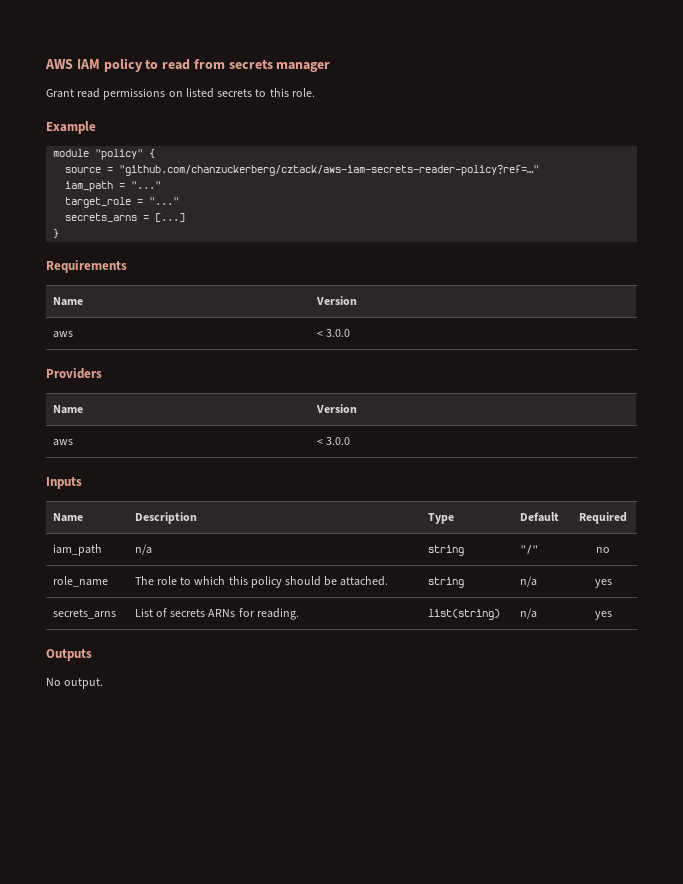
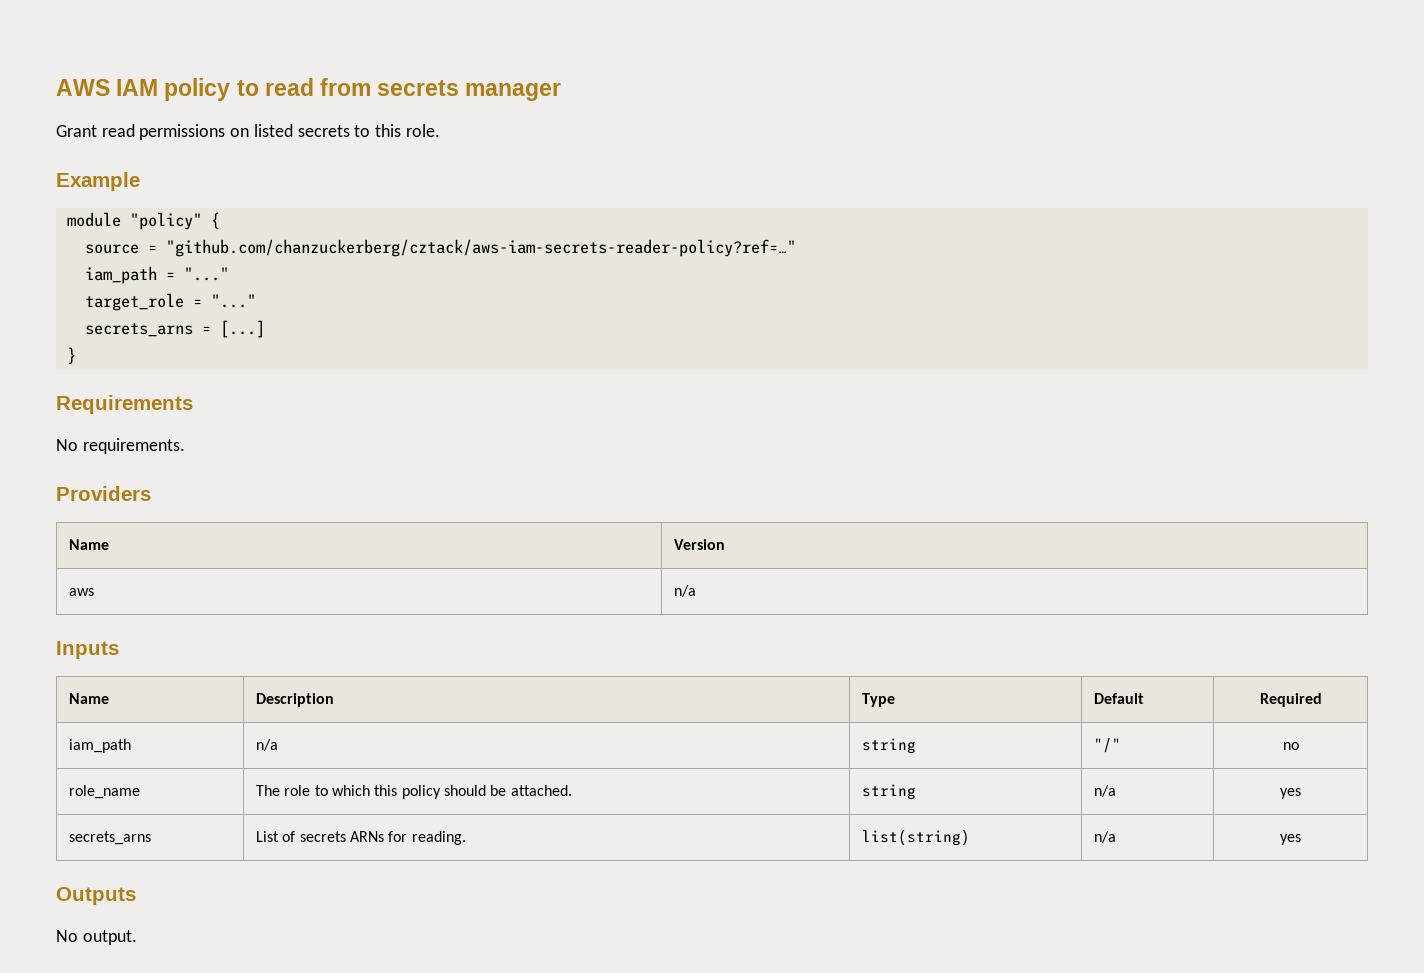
  Requirements
- Name | Version
- aws | < 3.0.0
+ No requirements.
  Providers
  Name | Version
- aws | < 3.0.0
+ aws | n/a

